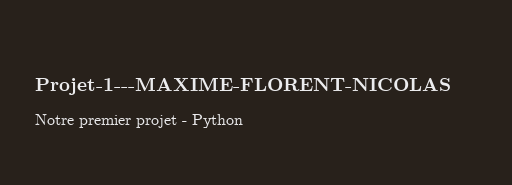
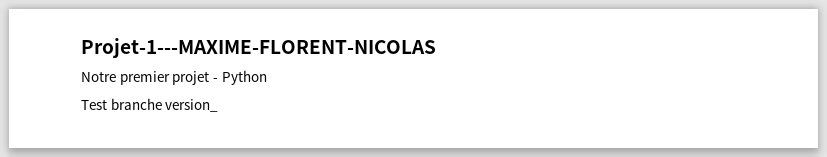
+ Test branche version_

